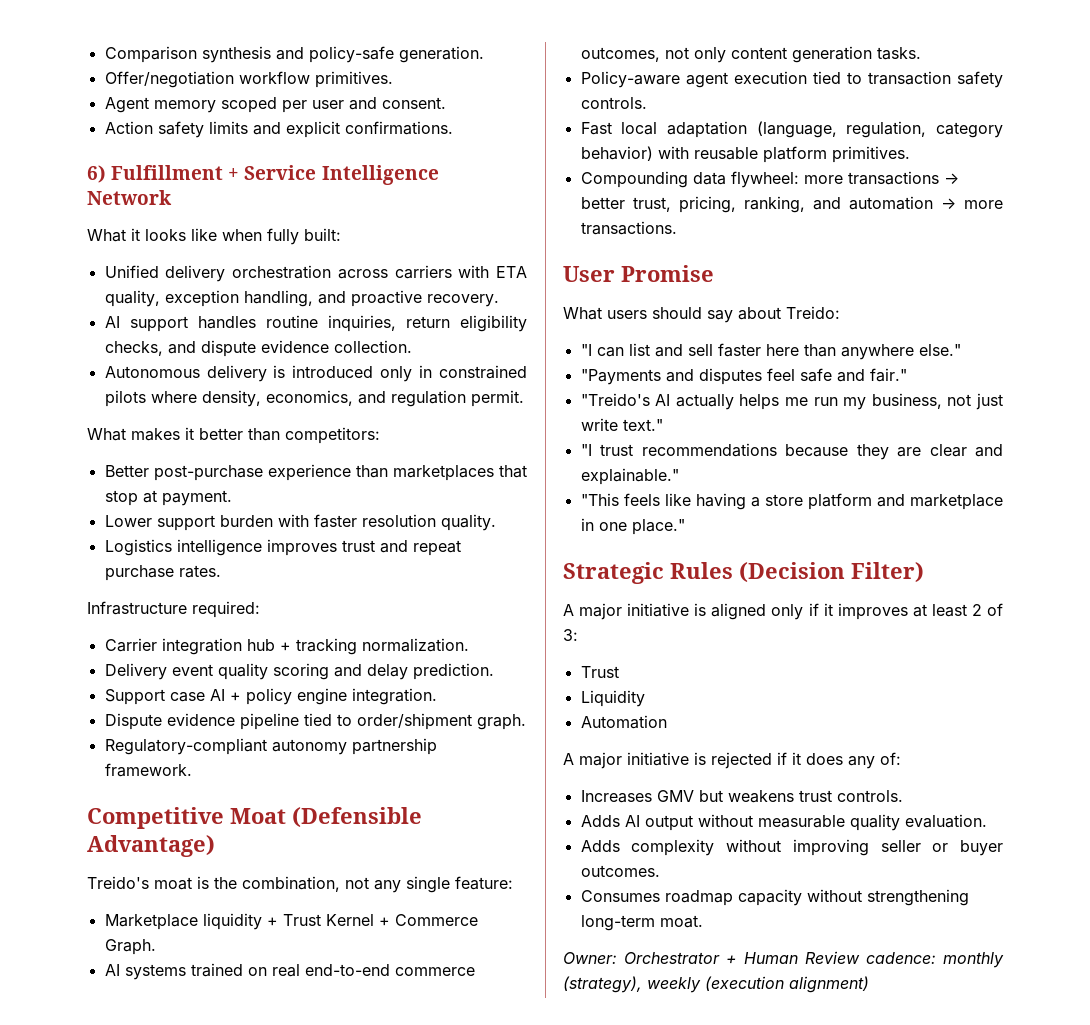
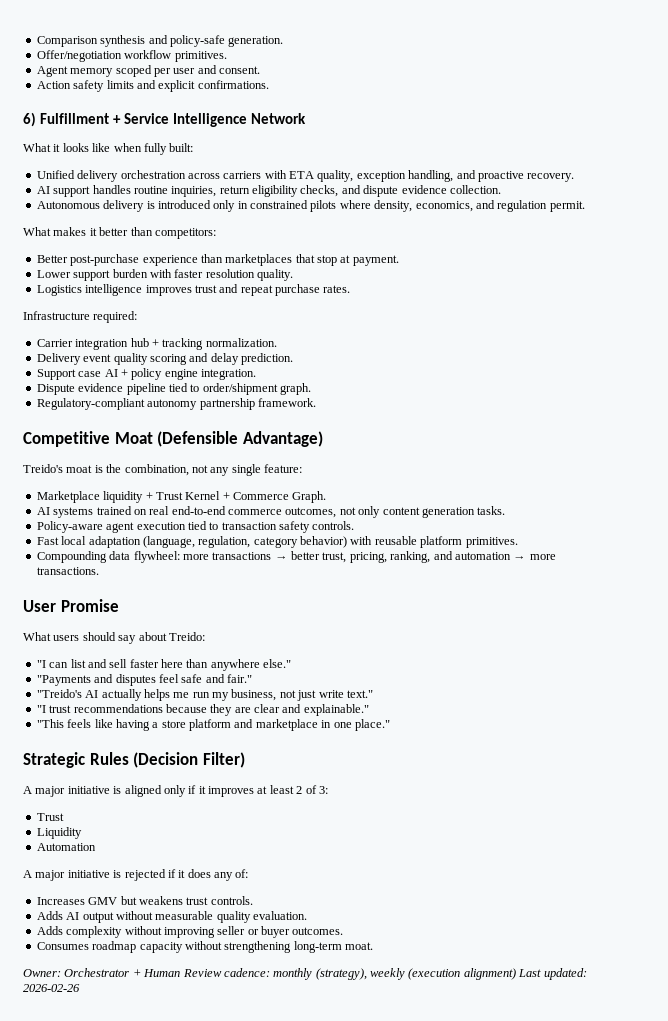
- Owner: Orchestrator + Human Review cadence: monthly (strategy), weekly (execution alignment)
+ Owner: Orchestrator + Human Review cadence: monthly (strategy), weekly (execution alignment) Last updated: 2026-02-26

